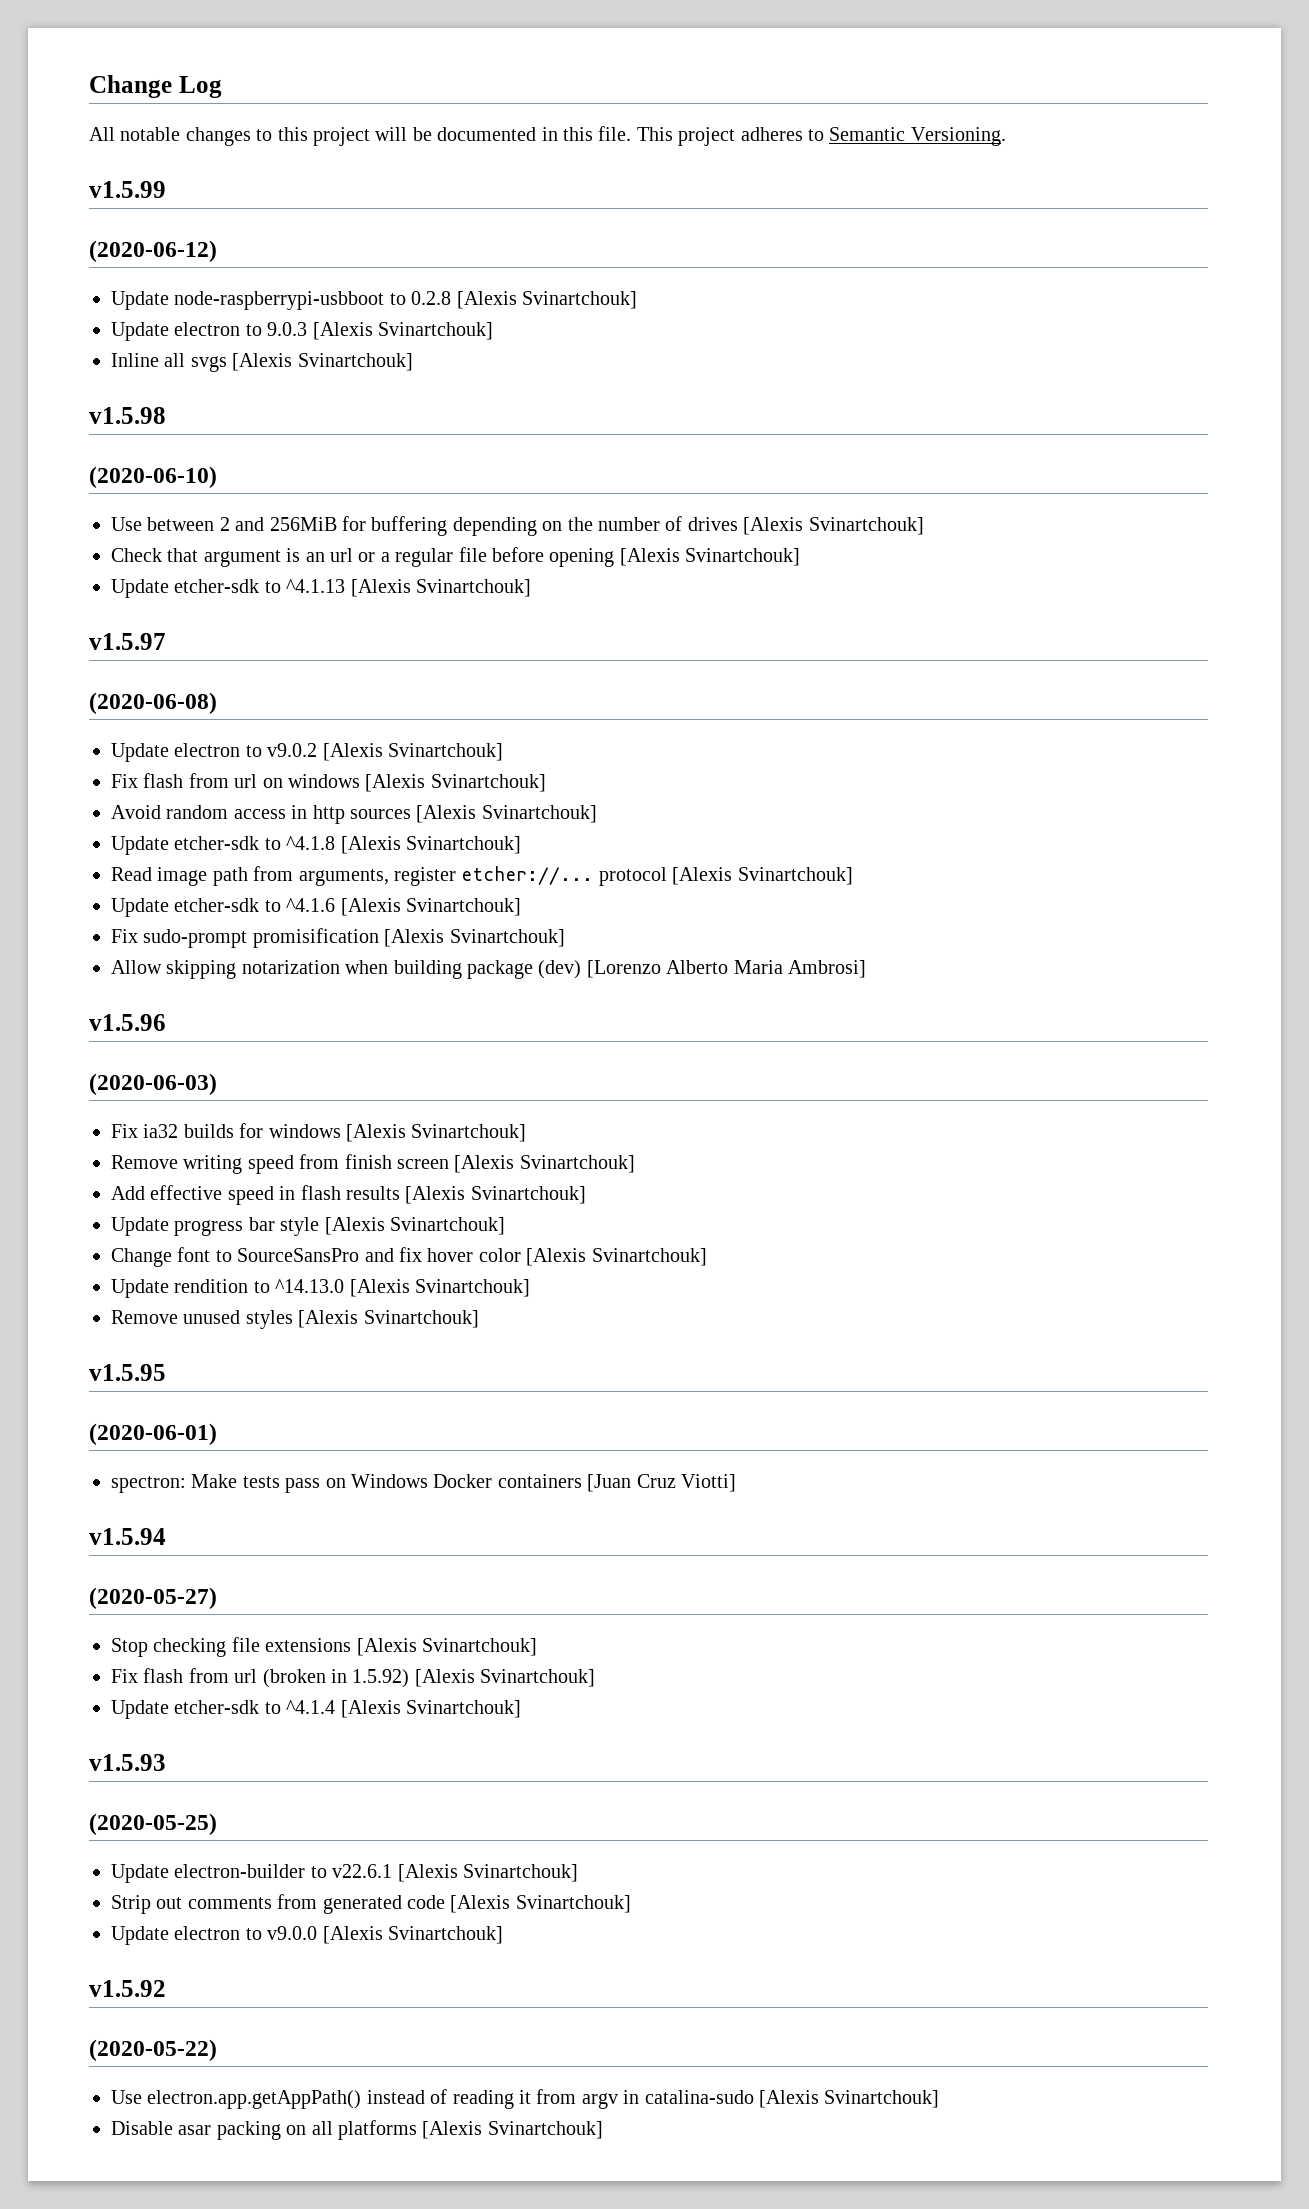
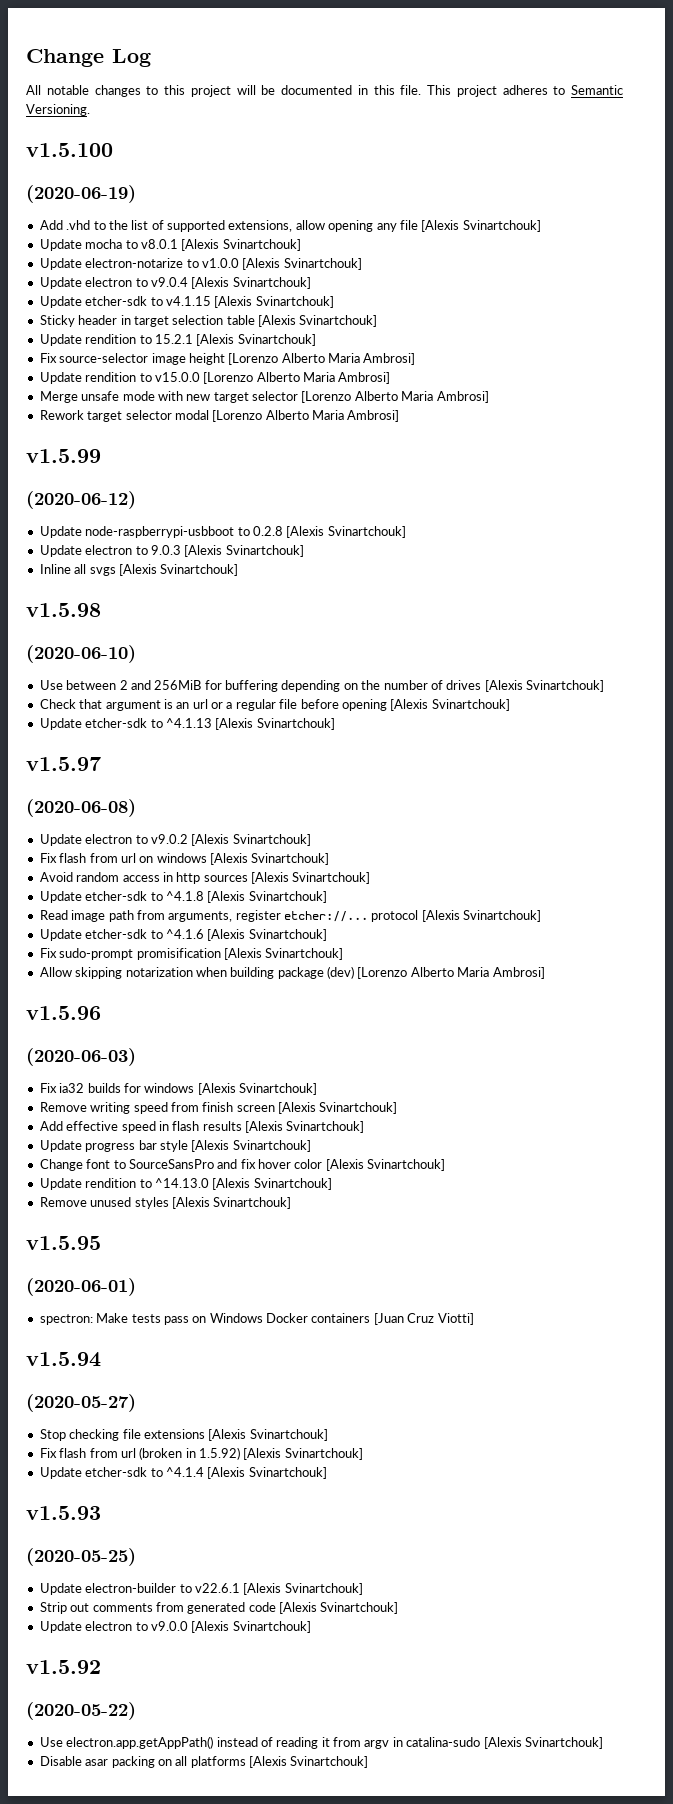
+ v1.5.100
+ (2020-06-19)
+ Add .vhd to the list of supported extensions, allow opening any file [Alexis Svinartchouk]
+ Update mocha to v8.0.1 [Alexis Svinartchouk]
+ Update electron-notarize to v1.0.0 [Alexis Svinartchouk]
+ Update electron to v9.0.4 [Alexis Svinartchouk]
+ Update etcher-sdk to v4.1.15 [Alexis Svinartchouk]
+ Sticky header in target selection table [Alexis Svinartchouk]
+ Update rendition to 15.2.1 [Alexis Svinartchouk]
+ Fix source-selector image height [Lorenzo Alberto Maria Ambrosi]
+ Update rendition to v15.0.0 [Lorenzo Alberto Maria Ambrosi]
+ Merge unsafe mode with new target selector [Lorenzo Alberto Maria Ambrosi]
+ Rework target selector modal [Lorenzo Alberto Maria Ambrosi]

